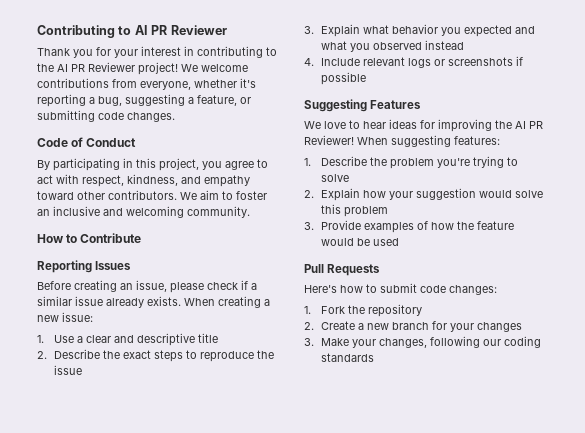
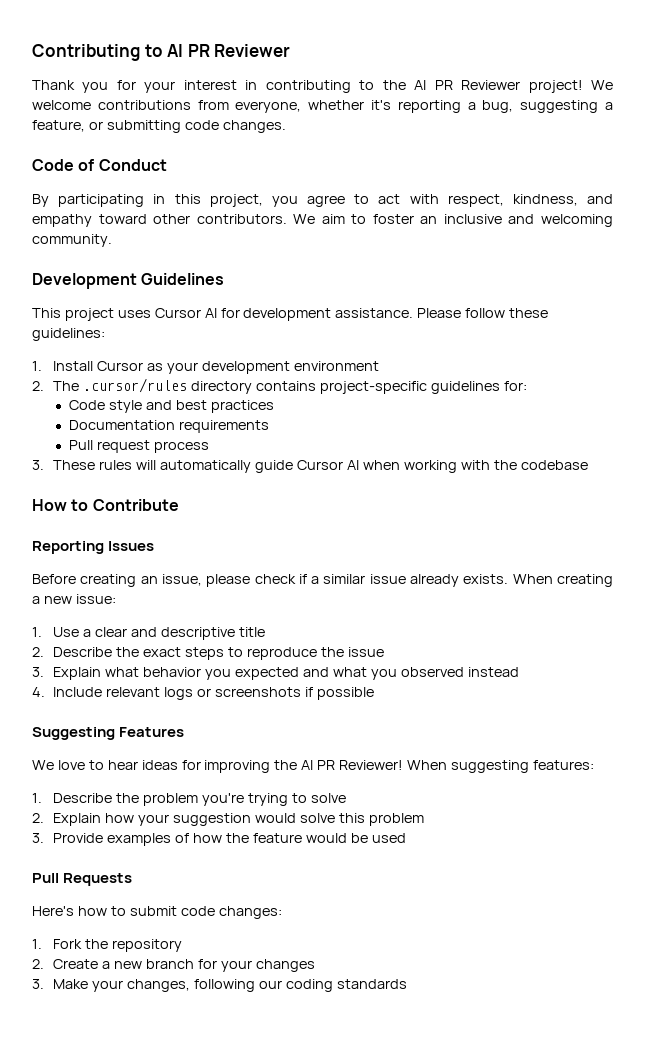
+ Development Guidelines
+ This project uses Cursor AI for development assistance. Please follow these guidelines:
+ 1. Install Cursor as your development environment
+ 2. The .cursor/rules directory contains project-specific guidelines for:
+ Code style and best practices
+ Documentation requirements
+ Pull request process
+ 3. These rules will automatically guide Cursor AI when working with the codebase

